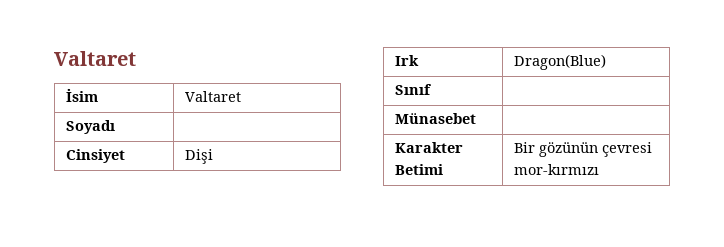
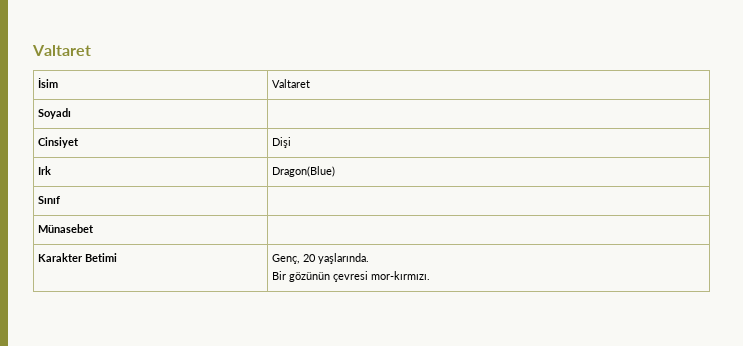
- Karakter Betimi | Bir gözünün çevresi mor-kırmızı
+ Karakter Betimi | Genç, 20 yaşlarında.
+ Bir gözünün çevresi mor-kırmızı.

